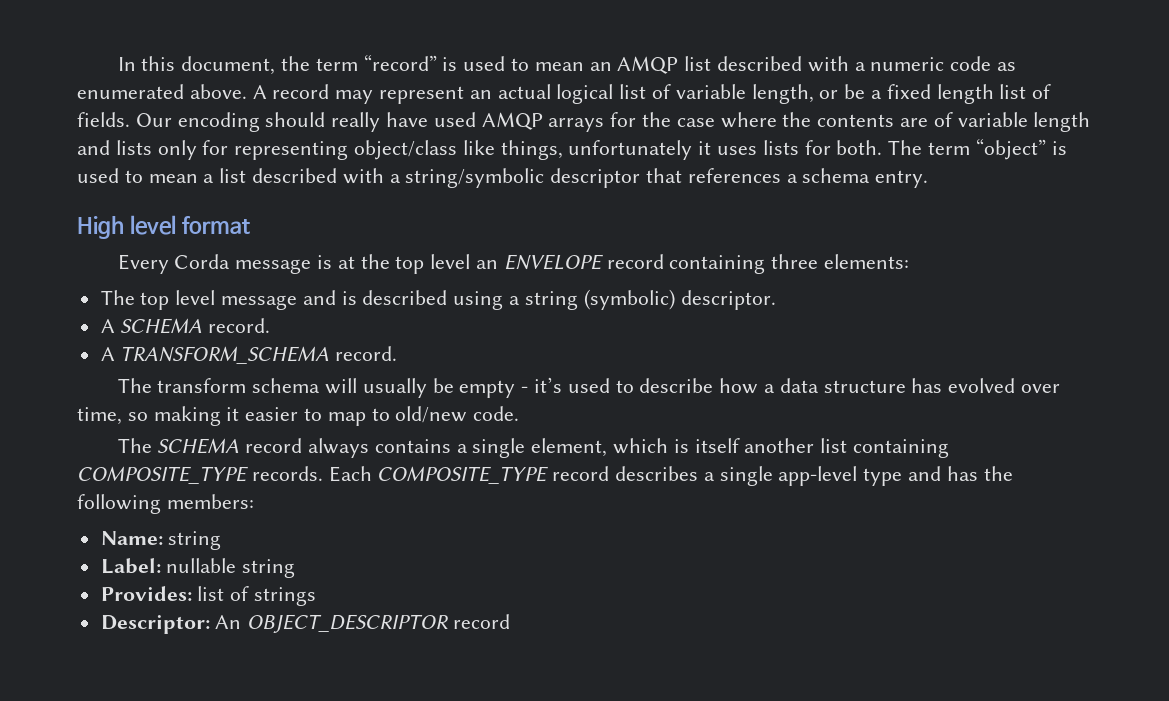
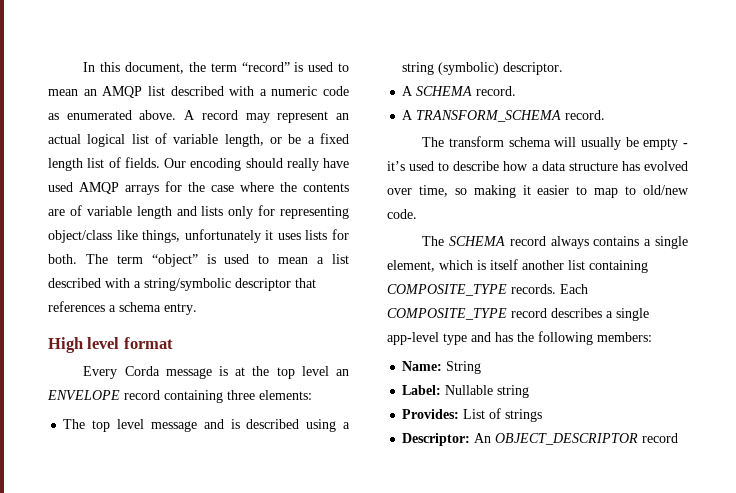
- Name: string
+ Name: String
- Label: nullable string
+ Label: Nullable string
- Provides: list of strings
+ Provides: List of strings

